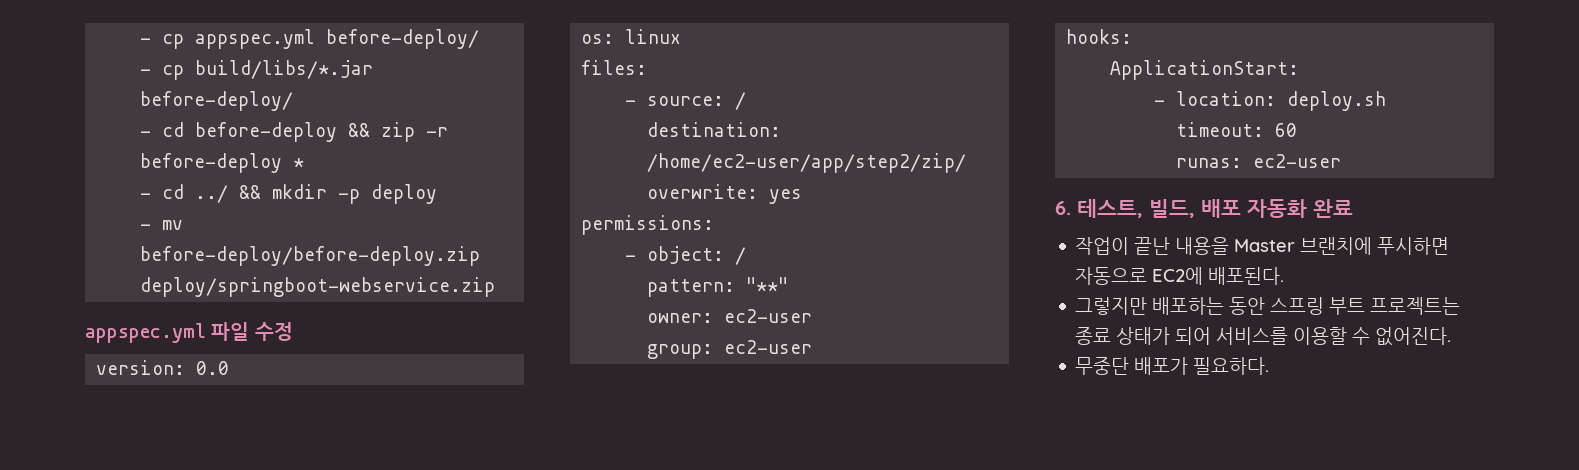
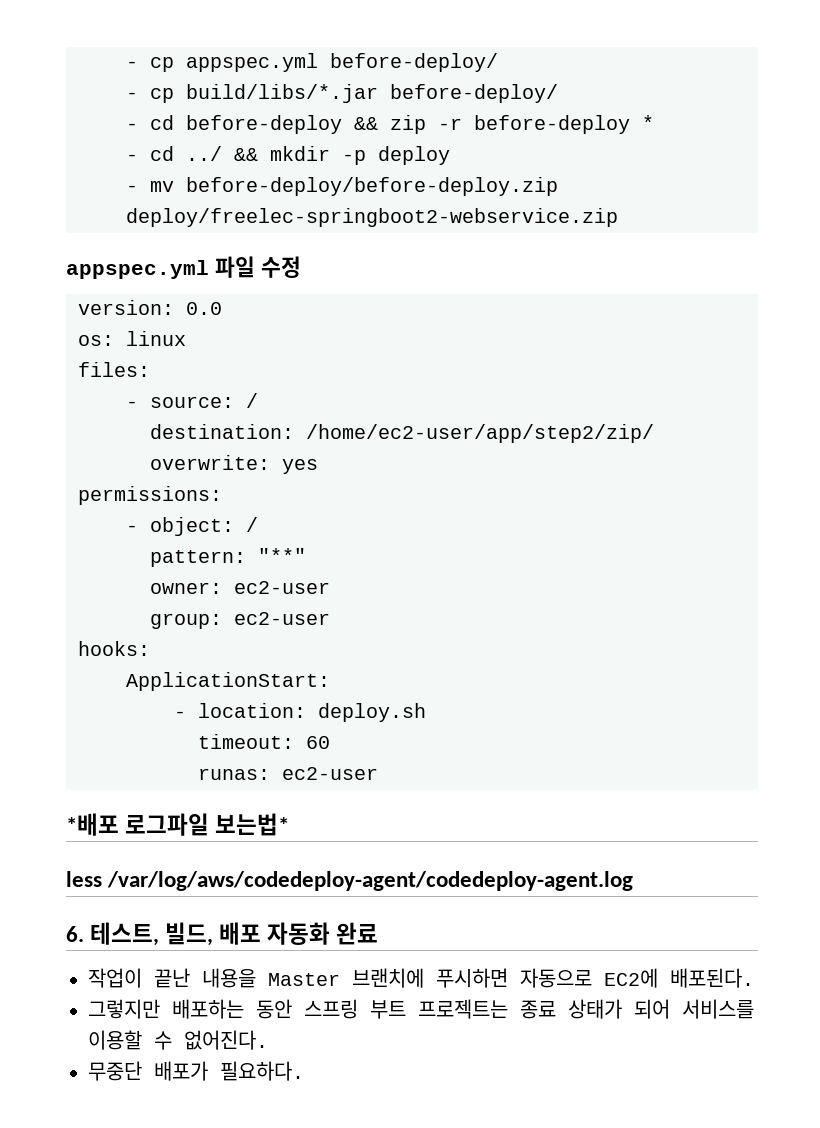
- - mv before-deploy/before-deploy.zip deploy/springboot-webservice.zip
+ - mv before-deploy/before-deploy.zip deploy/freelec-springboot2-webservice.zip
+ *배포 로그파일 보는법*
+ less /var/log/aws/codedeploy-agent/codedeploy-agent.log

